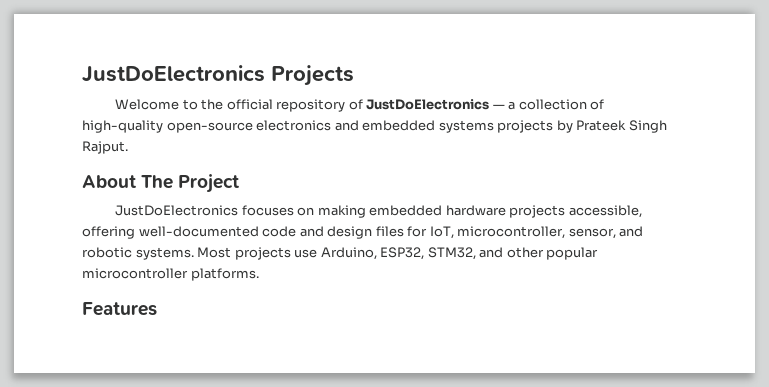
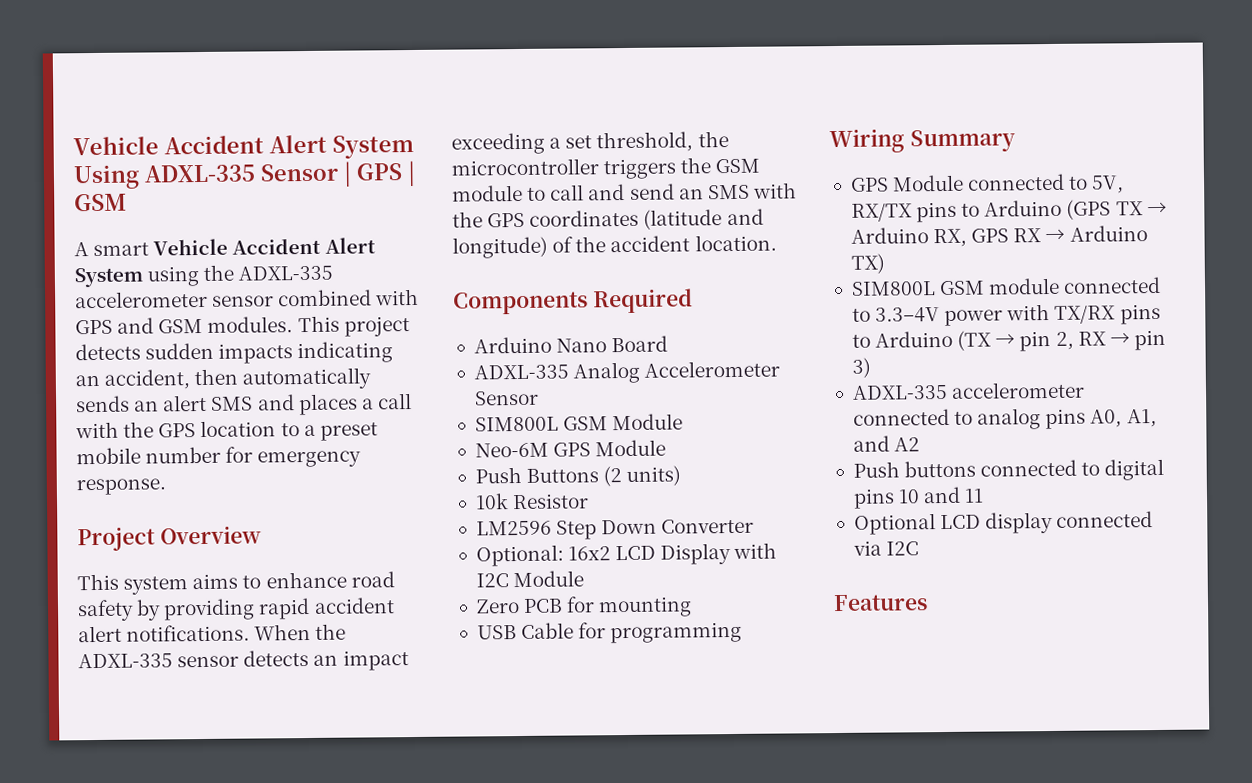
- JustDoElectronics Projects
- Welcome to the official repository of JustDoElectronics — a collection of high-quality open-source electronics and embedded systems projects by Prateek Singh Rajput.
- About The Project
- JustDoElectronics focuses on making embedded hardware projects accessible, offering well-documented code and design files for IoT, microcontroller, sensor, and robotic systems. Most projects use Arduino, ESP32, STM32, and other popular microcontroller platforms.
+ Vehicle Accident Alert System Using ADXL-335 Sensor | GPS | GSM
+ A smart Vehicle Accident Alert System using the ADXL-335 accelerometer sensor combined with GPS and GSM modules. This project detects sudden impacts indicating an accident, then automatically sends an alert SMS and places a call with the GPS location to a preset mobile number for emergency response.
+ Project Overview
+ This system aims to enhance road safety by providing rapid accident alert notifications. When the ADXL-335 sensor detects an impact exceeding a set threshold, the microcontroller triggers the GSM module to call and send an SMS with the GPS coordinates (latitude and longitude) of the accident location.
+ Components Required
+ Arduino Nano Board
+ ADXL-335 Analog Accelerometer Sensor
+ SIM800L GSM Module
+ Neo-6M GPS Module
+ Push Buttons (2 units)
+ 10k Resistor
+ LM2596 Step Down Converter
+ Optional: 16x2 LCD Display with I2C Module
+ Zero PCB for mounting
+ USB Cable for programming
+ Wiring Summary
+ GPS Module connected to 5V, RX/TX pins to Arduino (GPS TX → Arduino RX, GPS RX → Arduino TX)
+ SIM800L GSM module connected to 3.3–4V power with TX/RX pins to Arduino (TX → pin 2, RX → pin 3)
+ ADXL-335 accelerometer connected to analog pins A0, A1, and A2
+ Push buttons connected to digital pins 10 and 11
+ Optional LCD display connected via I2C

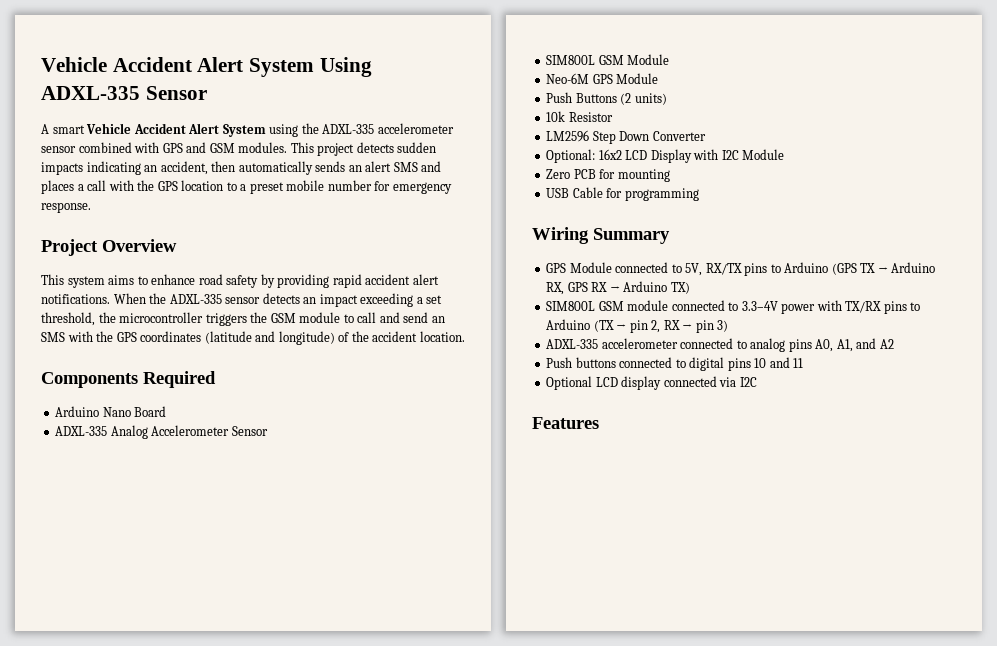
- Vehicle Accident Alert System Using ADXL-335 Sensor | GPS | GSM
+ Vehicle Accident Alert System Using ADXL-335 Sensor

